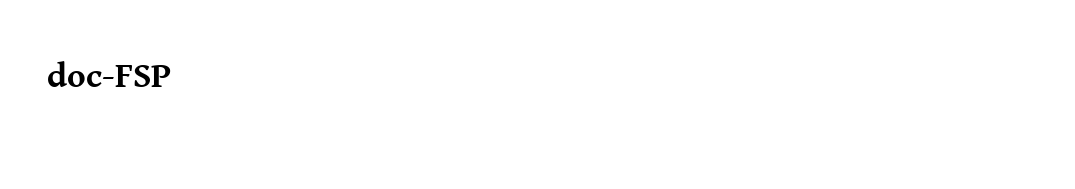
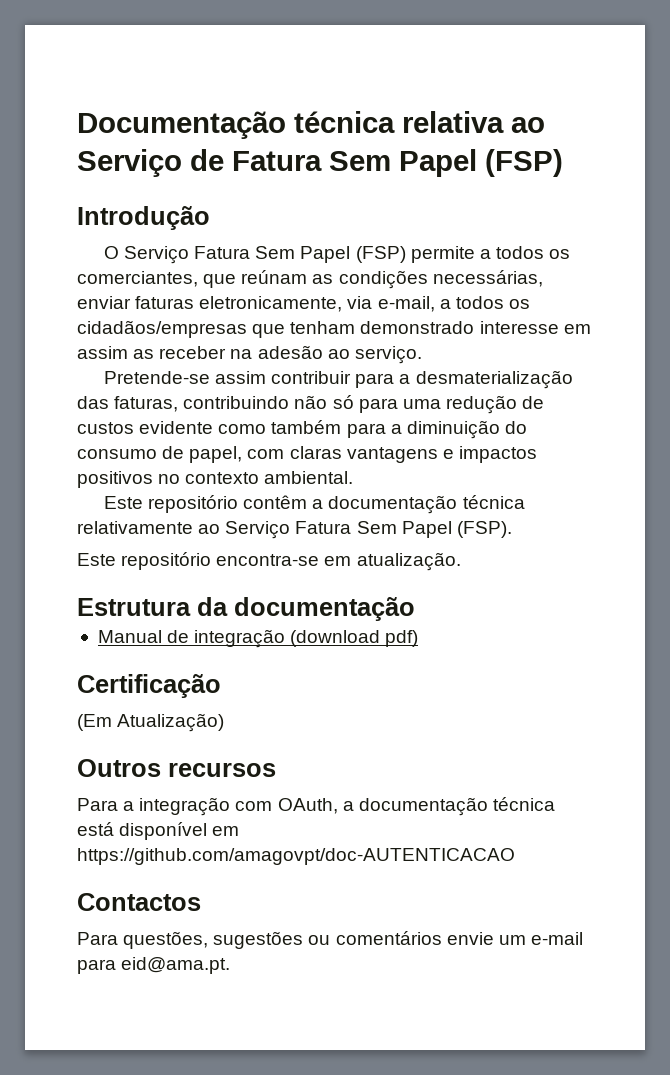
- doc-FSP
+ Documentação técnica relativa ao Serviço de Fatura Sem Papel (FSP)
+ Introdução
+ O Serviço Fatura Sem Papel (FSP) permite a todos os comerciantes, que reúnam as condições necessárias, enviar faturas eletronicamente, via e-mail, a todos os cidadãos/empresas que tenham demonstrado interesse em assim as receber na adesão ao serviço.
+ Pretende-se assim contribuir para a desmaterialização das faturas, contribuindo não só para uma redução de custos evidente como também para a diminuição do consumo de papel, com claras vantagens e impactos positivos no contexto ambiental.
+ Este repositório contêm a documentação técnica relativamente ao Serviço Fatura Sem Papel (FSP).
+ Este repositório encontra-se em atualização.
+ Estrutura da documentação
+ Manual de integração (download pdf)
+ Certificação
+ (Em Atualização)
+ Outros recursos
+ Para a integração com OAuth, a documentação técnica está disponível em https://github.com/amagovpt/doc-AUTENTICACAO
+ Contactos
+ Para questões, sugestões ou comentários envie um e-mail para eid@ama.pt.

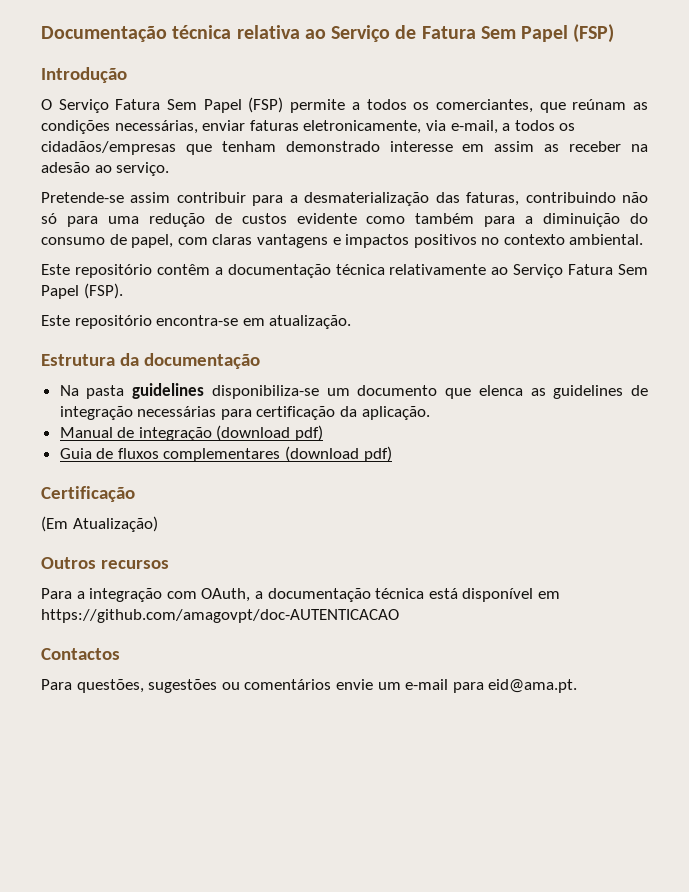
+ Na pasta guidelines disponibiliza-se um documento que elenca as guidelines de integração necessárias para certificação da aplicação.
+ Guia de fluxos complementares (download pdf)

